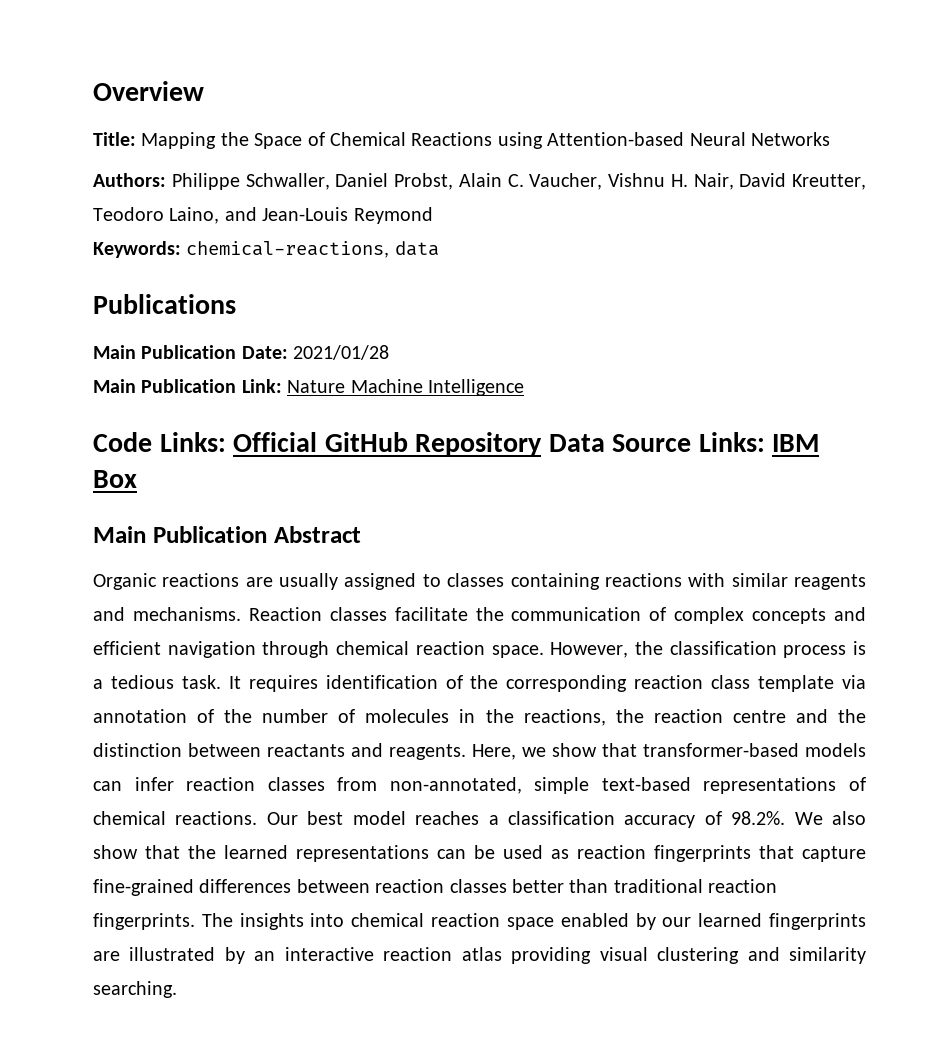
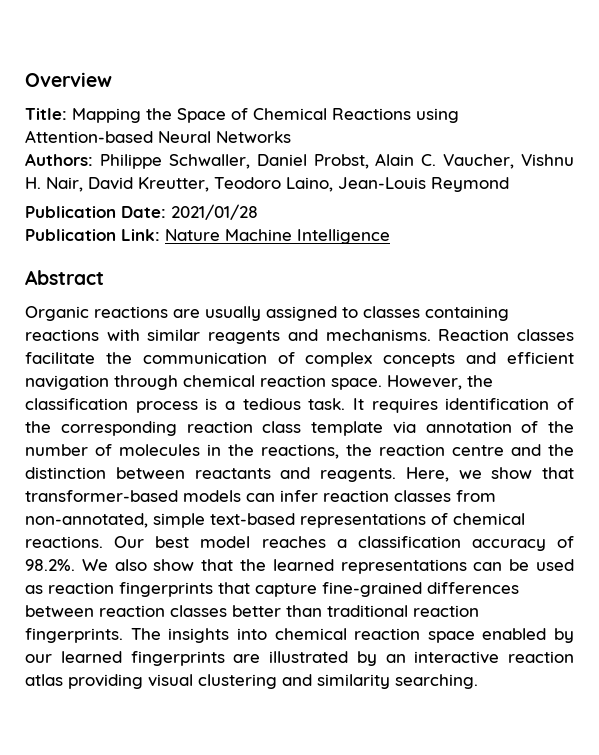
- Authors: Philippe Schwaller, Daniel Probst, Alain C. Vaucher, Vishnu H. Nair, David Kreutter, Teodoro Laino, and Jean-Louis Reymond
+ Authors: Philippe Schwaller, Daniel Probst, Alain C. Vaucher, Vishnu H. Nair, David Kreutter, Teodoro Laino, Jean-Louis Reymond
- Keywords: chemical-reactions, data
- Publications
- Main Publication Date: 2021/01/28
+ Publication Date: 2021/01/28
- Main Publication Link: Nature Machine Intelligence
+ Publication Link: Nature Machine Intelligence
- Code Links: Official GitHub Repository Data Source Links: IBM Box
- Main Publication Abstract
+ Abstract

